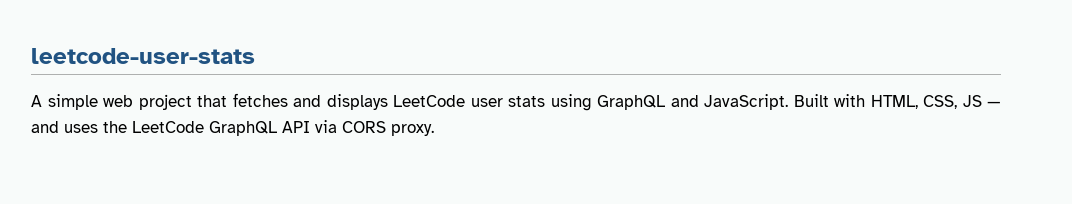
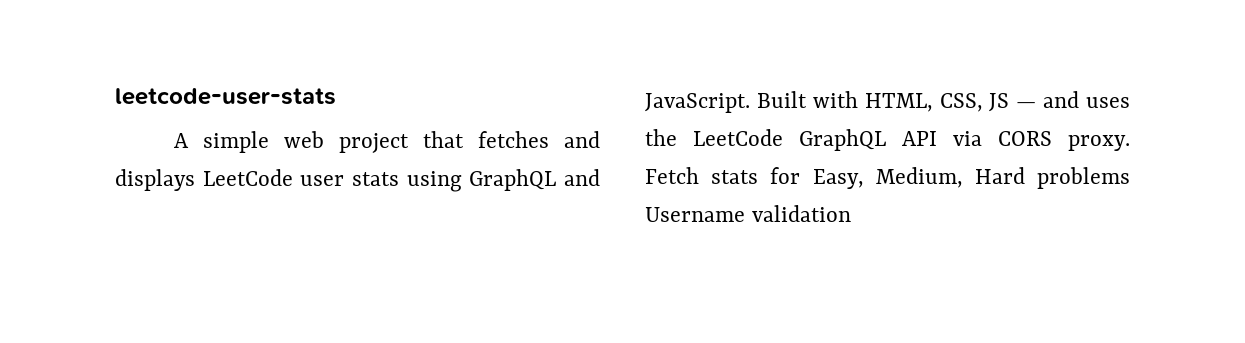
+ Fetch stats for Easy, Medium, Hard problems Username validation

